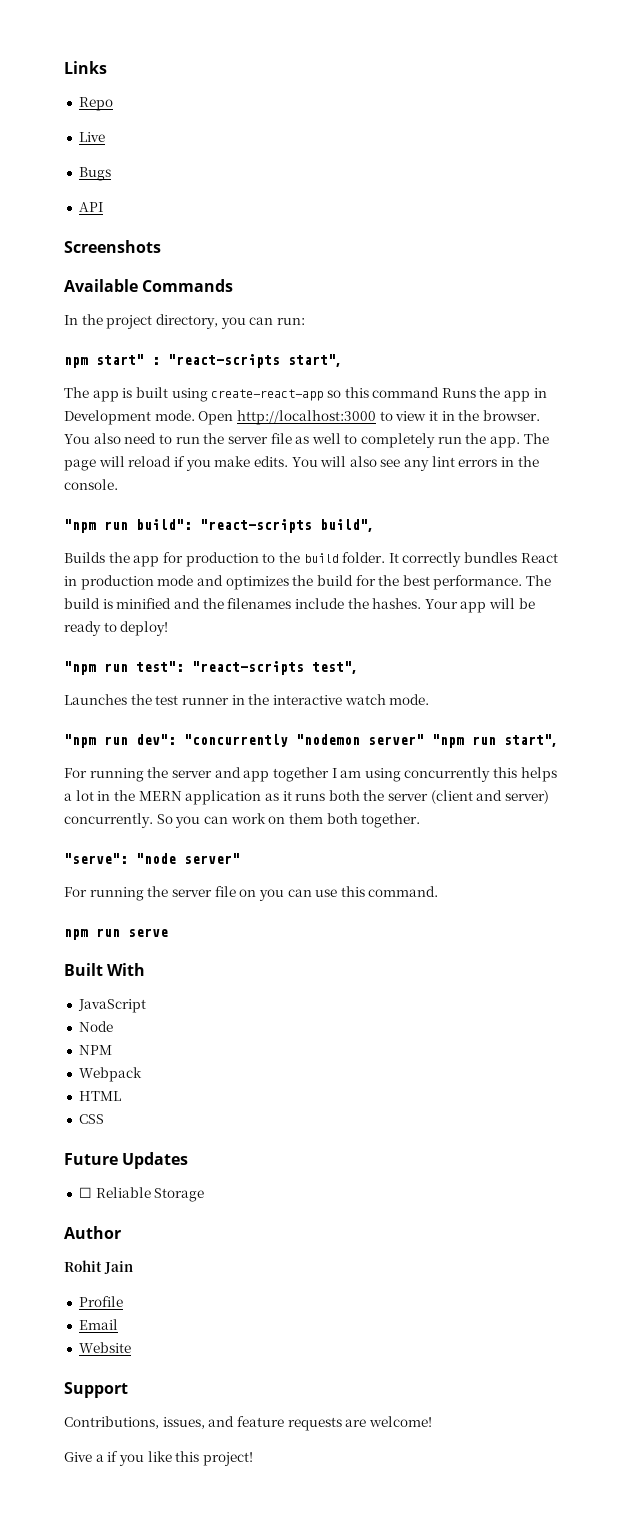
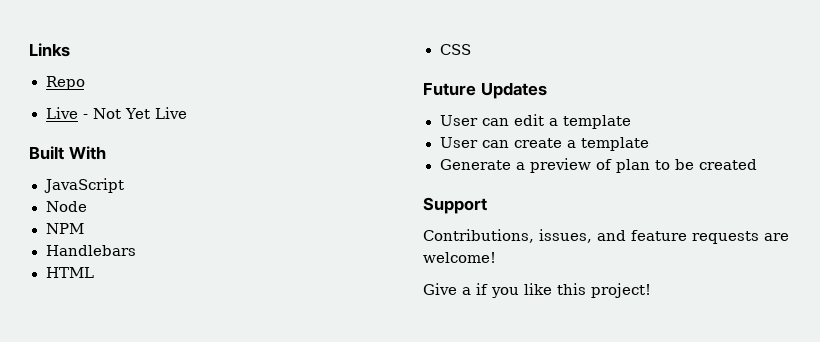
- Live
- Bugs
- API
- Screenshots
- Available Commands
- In the project directory, you can run:
- npm start" : "react-scripts start",
- The app is built using create-react-app so this command Runs the app in Development mode. Open http://localhost:3000 to view it in the browser. You also need to run the server file as well to completely run the app. The page will reload if you make edits. You will also see any lint errors in the console.
- "npm run build": "react-scripts build",
- Builds the app for production to the build folder. It correctly bundles React in production mode and optimizes the build for the best performance. The build is minified and the filenames include the hashes. Your app will be ready to deploy!
- "npm run test": "react-scripts test",
- Launches the test runner in the interactive watch mode.
- "npm run dev": "concurrently "nodemon server" "npm run start",
- For running the server and app together I am using concurrently this helps a lot in the MERN application as it runs both the server (client and server) concurrently. So you can work on them both together.
- "serve": "node server"
- For running the server file on you can use this command.
- npm run serve
+ Live - Not Yet Live
- Webpack
+ Handlebars
- ☐ Reliable Storage
- Author
- Rohit Jain
- Profile
- Email
- Website
+ User can edit a template
+ User can create a template
+ Generate a preview of plan to be created

